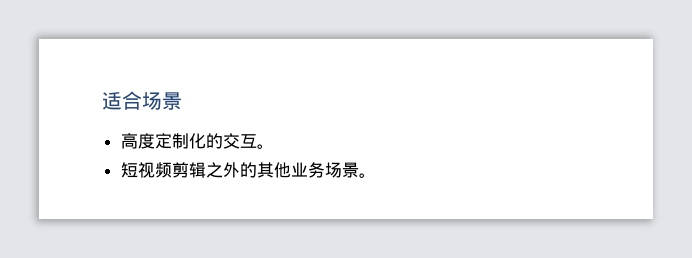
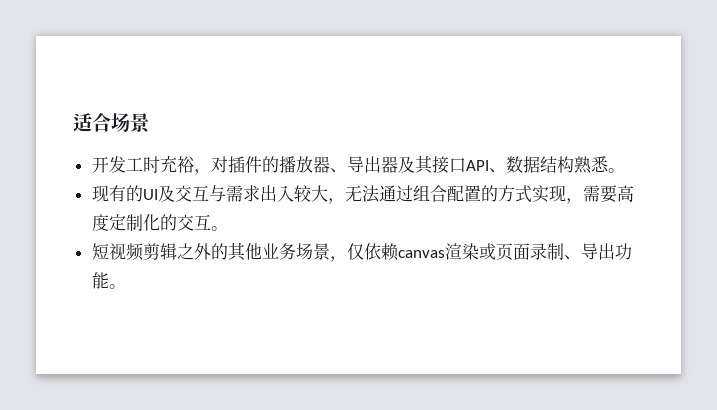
- 高度定制化的交互。
+ 开发工时充裕，对插件的播放器、导出器及其接口API、数据结构熟悉。
+ 现有的UI及交互与需求出入较大，无法通过组合配置的方式实现，需要高度定制化的交互。
- 短视频剪辑之外的其他业务场景。
+ 短视频剪辑之外的其他业务场景，仅依赖canvas渲染或页面录制、导出功能。

